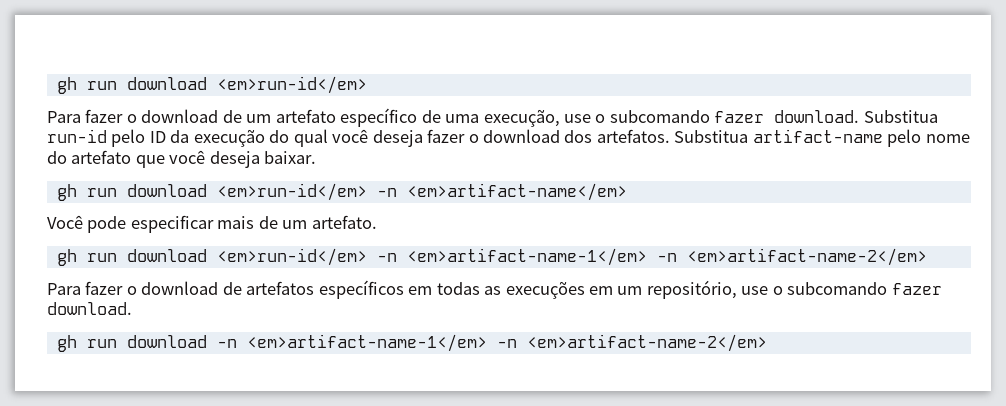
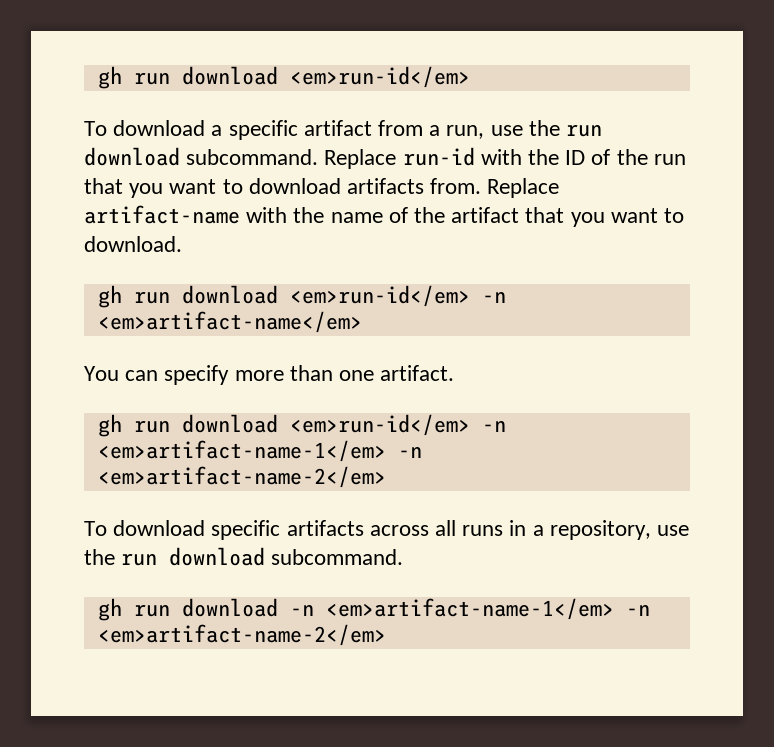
- Para fazer o download de um artefato específico de uma execução, use o subcomando fazer download. Substitua run-id pelo ID da execução do qual você deseja fazer o download dos artefatos. Substitua artifact-name pelo nome do artefato que você deseja baixar.
+ To download a specific artifact from a run, use the run download subcommand. Replace run-id with the ID of the run that you want to download artifacts from. Replace artifact-name with the name of the artifact that you want to download.
- Você pode especificar mais de um artefato.
+ You can specify more than one artifact.
- Para fazer o download de artefatos específicos em todas as execuções em um repositório, use o subcomando fazer download.
+ To download specific artifacts across all runs in a repository, use the run download subcommand.

